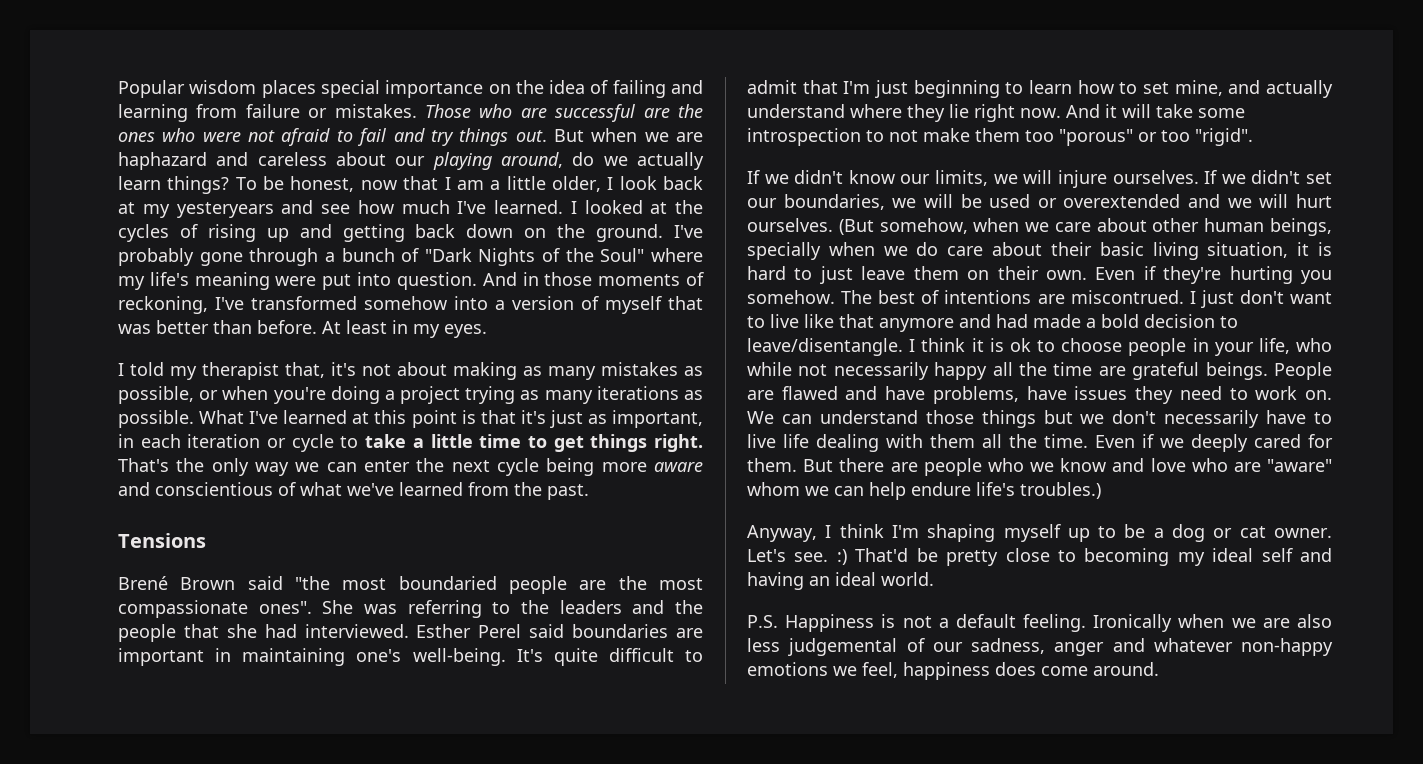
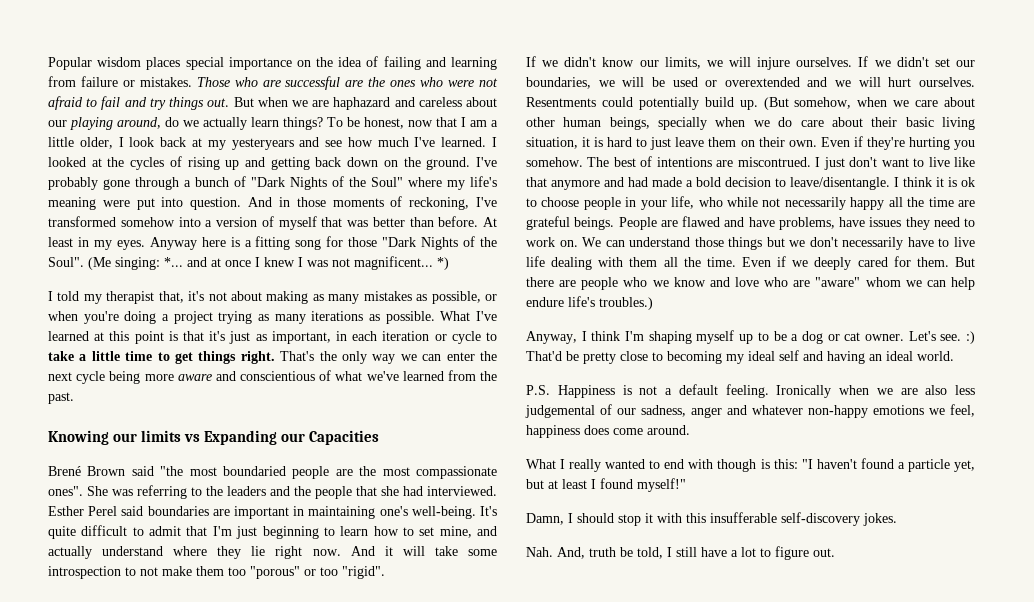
+ Anyway here is a fitting song for those "Dark Nights of the Soul". (Me singing: *... and at once I knew I was not magnificent... *)
- Tensions
+ Knowing our limits vs Expanding our Capacities
+ Resentments could potentially build up.
+ What I really wanted to end with though is this: "I haven't found a particle yet, but at least I found myself!"
+ Damn, I should stop it with this insufferable self-discovery jokes.
+ Nah. And, truth be told, I still have a lot to figure out.

